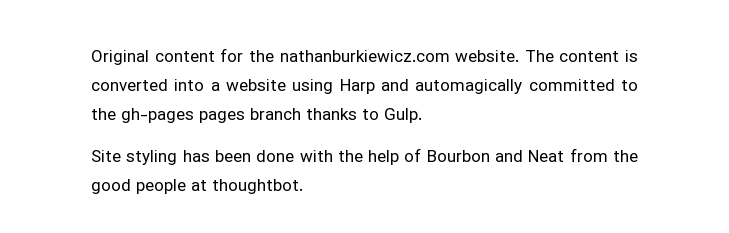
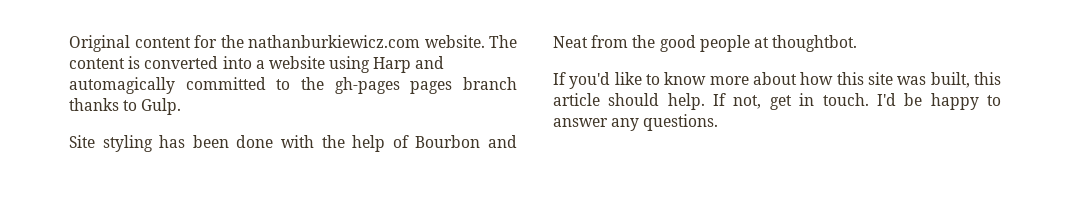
+ If you'd like to know more about how this site was built, this article should help. If not, get in touch. I'd be happy to answer any questions.

